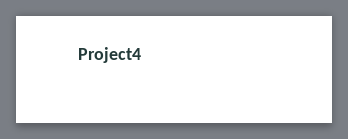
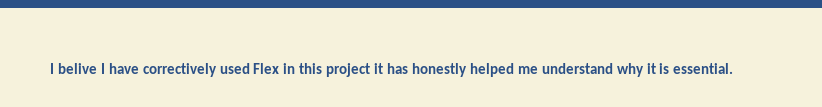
- Project4
+ I belive I have correctively used Flex in this project it has honestly helped me understand why it is essential.

